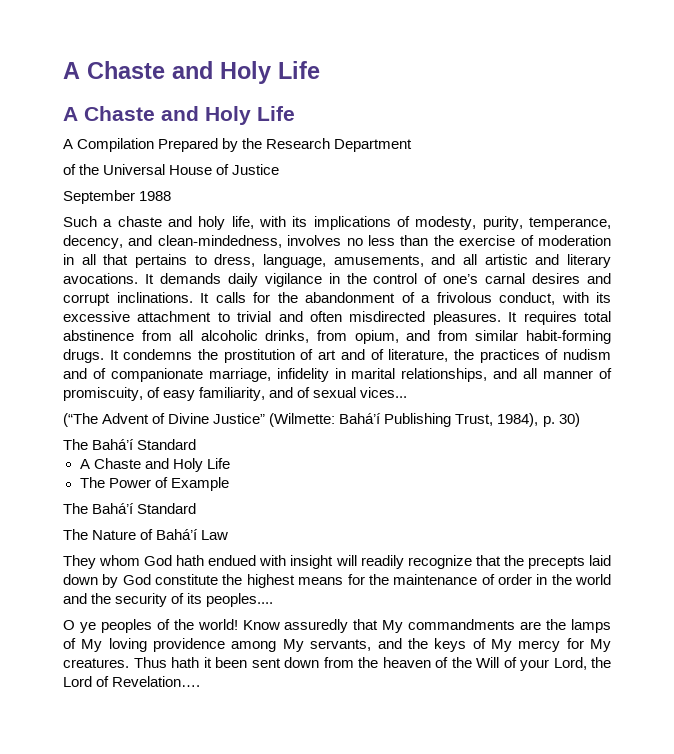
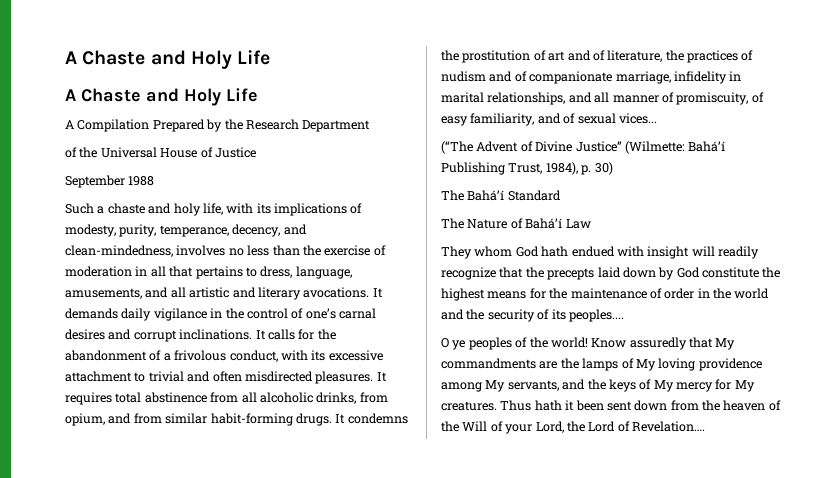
  (“The Advent of Divine Justice” (Wilmette: Bahá’í Publishing Trust, 1984), p. 30)
- The Bahá’í Standard
- A Chaste and Holy Life
- The Power of Example

